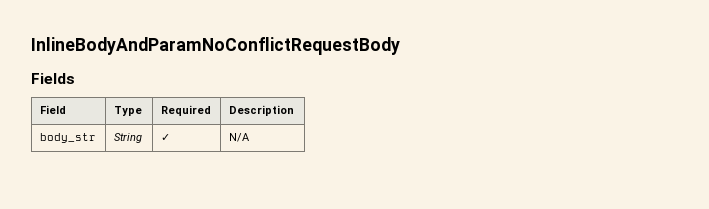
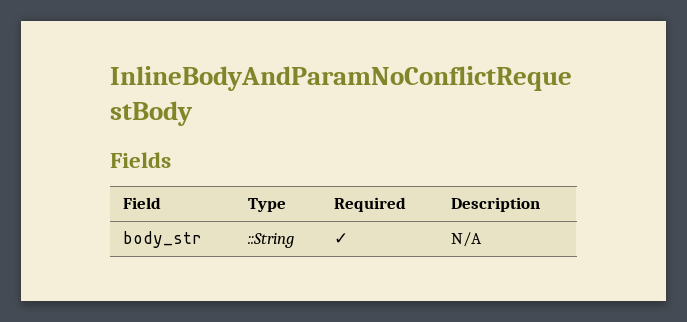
- body_str | String | ✓ | N/A
+ body_str | ::String | ✓ | N/A

